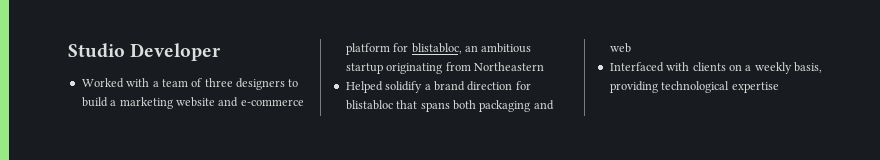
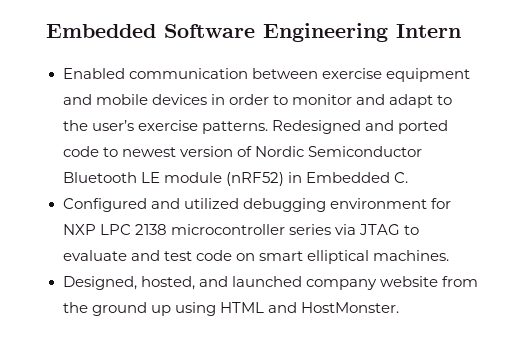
- Studio Developer
- Worked with a team of three designers to build a marketing website and e-commerce platform for blistabloc, an ambitious startup originating from Northeastern
- Helped solidify a brand direction for blistabloc that spans both packaging and web
- Interfaced with clients on a weekly basis, providing technological expertise
+ Embedded Software Engineering Intern
+ Enabled communication between exercise equipment and mobile devices in order to monitor and adapt to the user’s exercise patterns. Redesigned and ported code to newest version of Nordic Semiconductor Bluetooth LE module (nRF52) in Embedded C.
+ Configured and utilized debugging environment for NXP LPC 2138 microcontroller series via JTAG to evaluate and test code on smart elliptical machines.
+ Designed, hosted, and launched company website from the ground up using HTML and HostMonster.

